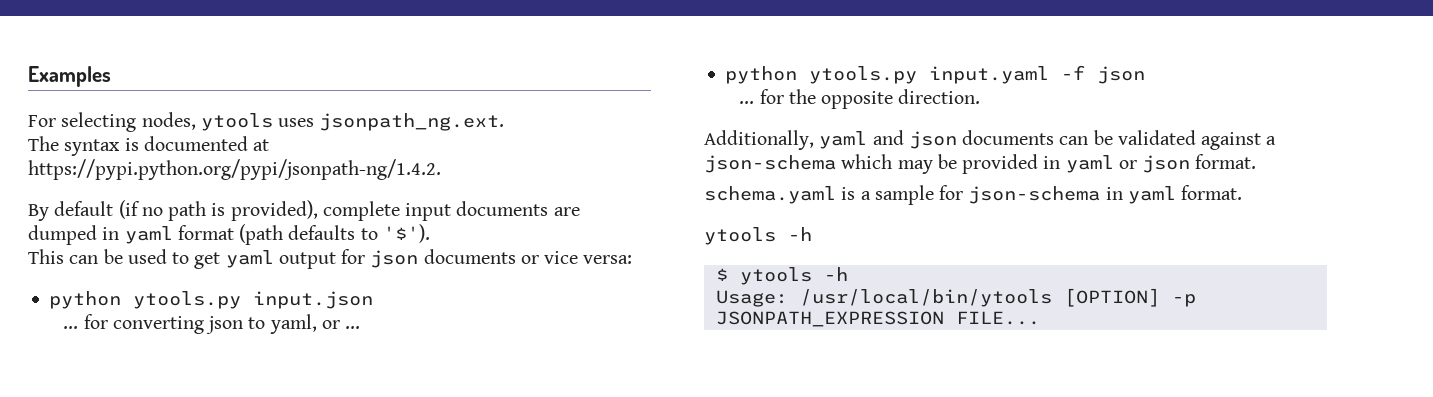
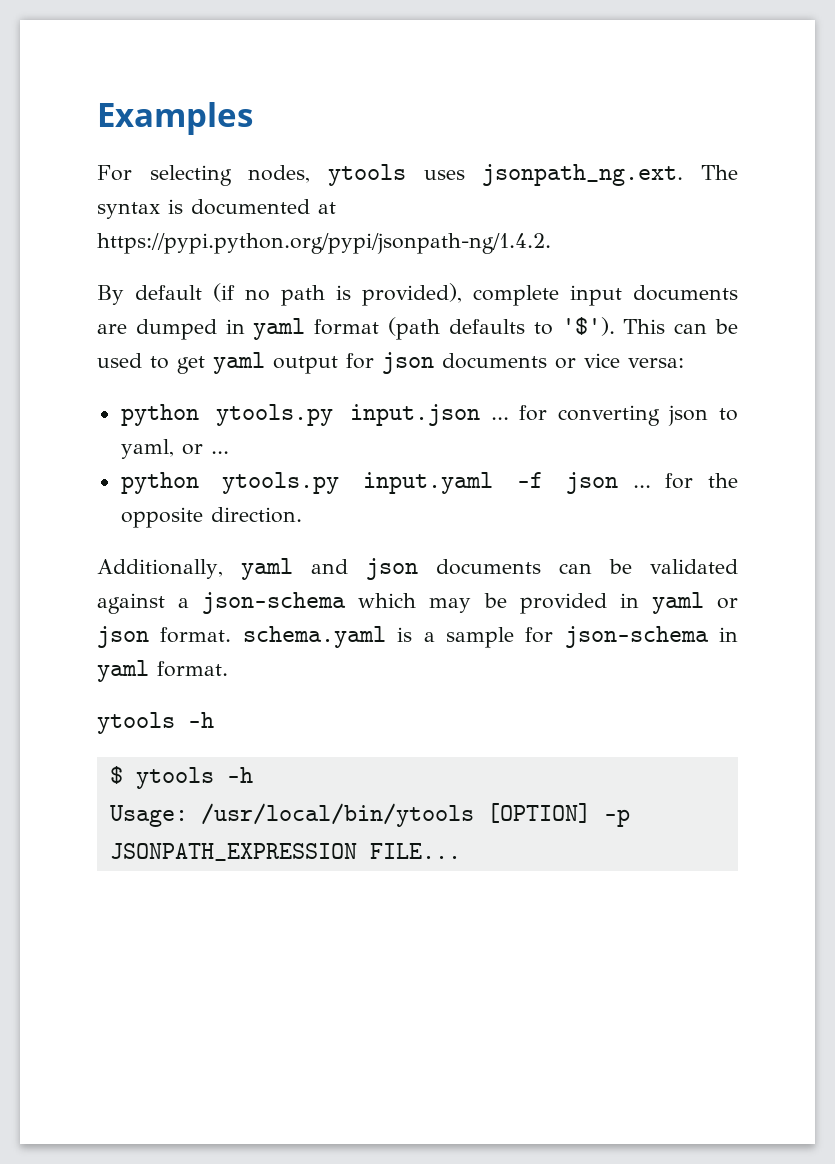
- For selecting nodes, ytools uses jsonpath_ng.ext.
- The syntax is documented at https://pypi.python.org/pypi/jsonpath-ng/1.4.2.
+ For selecting nodes, ytools uses jsonpath_ng.ext. The syntax is documented at https://pypi.python.org/pypi/jsonpath-ng/1.4.2.
- By default (if no path is provided), complete input documents are dumped in yaml format (path defaults to '$').
- This can be used to get yaml output for json documents or vice versa:
+ By default (if no path is provided), complete input documents are dumped in yaml format (path defaults to '$'). This can be used to get yaml output for json documents or vice versa:
- python ytools.py input.json
- ... for converting json to yaml, or ...
+ python ytools.py input.json ... for converting json to yaml, or ...
- python ytools.py input.yaml -f json
- ... for the opposite direction.
+ python ytools.py input.yaml -f json ... for the opposite direction.
- Additionally, yaml and json documents can be validated against a json-schema which may be provided in yaml or json format.
- schema.yaml is a sample for json-schema in yaml format.
+ Additionally, yaml and json documents can be validated against a json-schema which may be provided in yaml or json format. schema.yaml is a sample for json-schema in yaml format.

